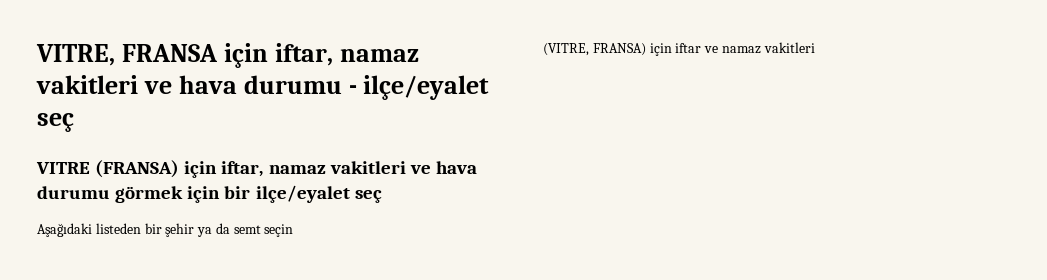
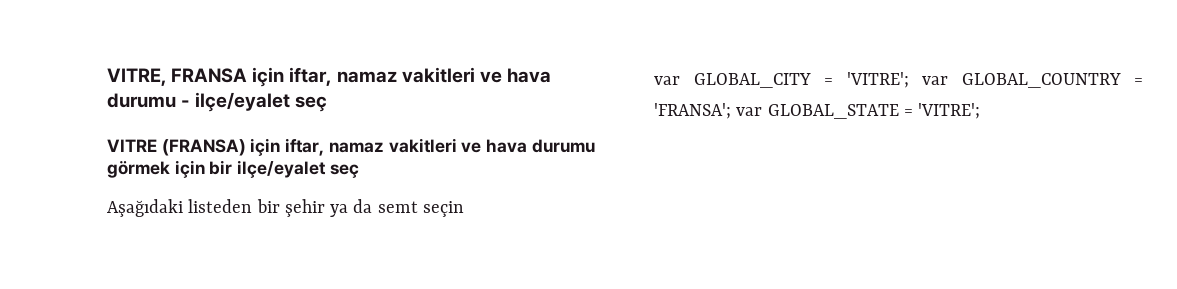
- (VITRE, FRANSA) için iftar ve namaz vakitleri
+ var GLOBAL_CITY = 'VITRE'; var GLOBAL_COUNTRY = 'FRANSA'; var GLOBAL_STATE = 'VITRE';

